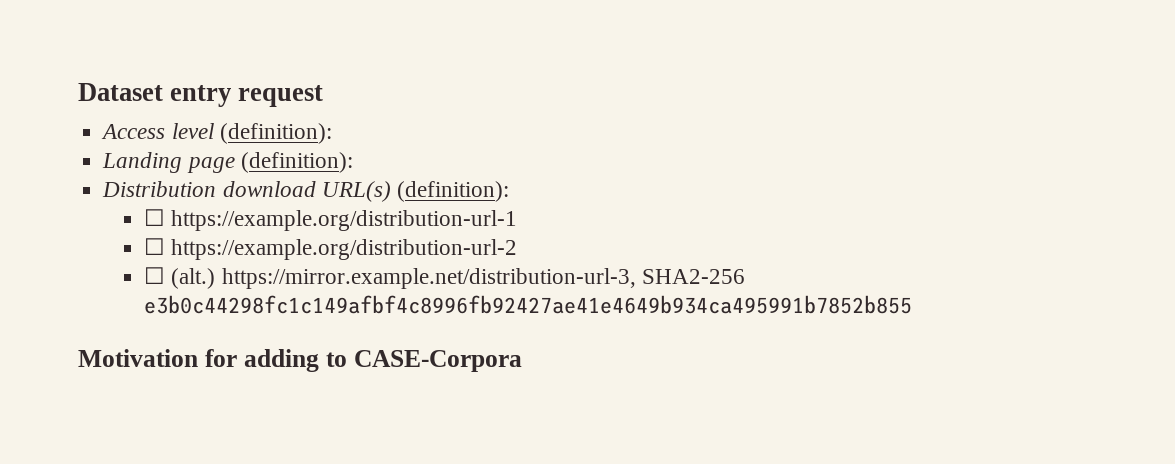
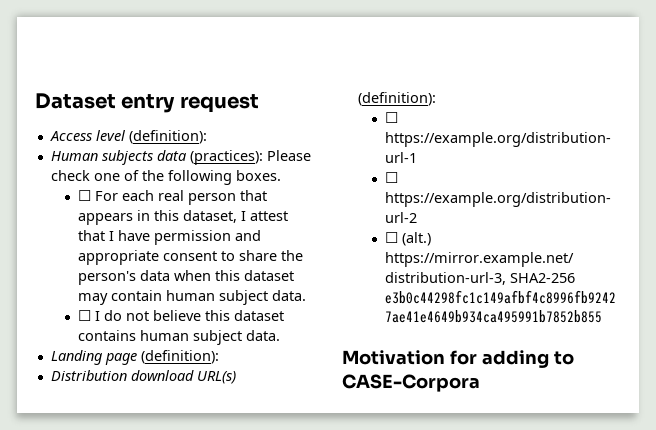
+ Human subjects data (practices): Please check one of the following boxes.
+ ☐ For each real person that appears in this dataset, I attest that I have permission and appropriate consent to share the person's data when this dataset may contain human subject data.
+ ☐ I do not believe this dataset contains human subject data.

